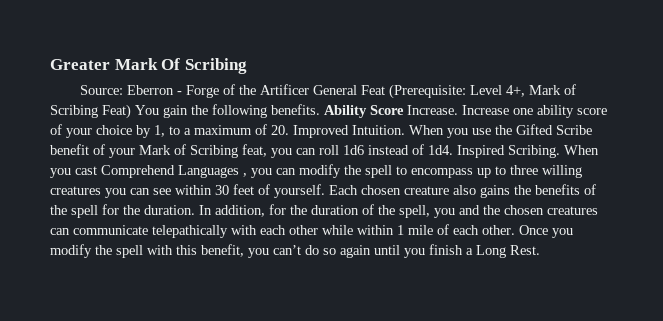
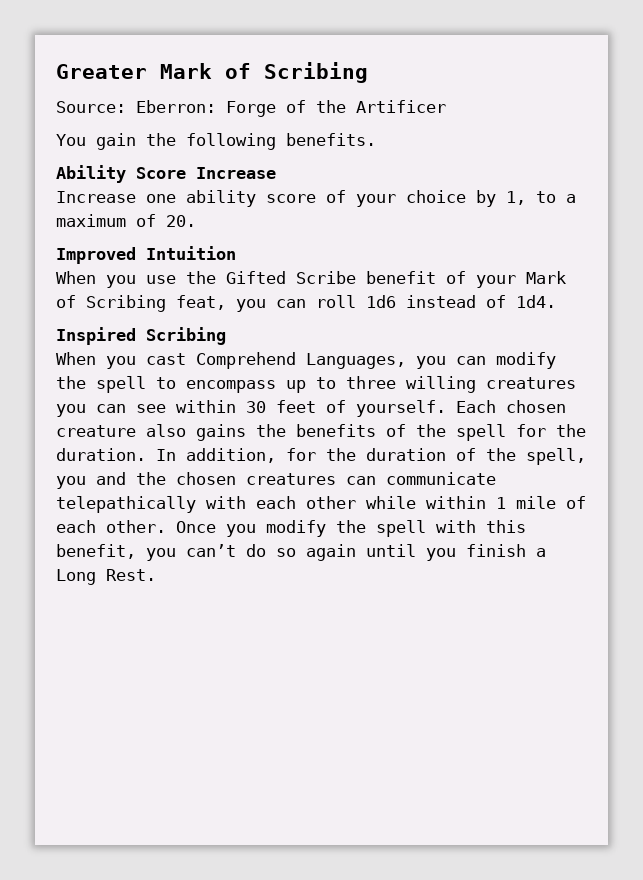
- Greater Mark Of Scribing
+ Greater Mark of Scribing
- Eberron - Forge of the Artificer General Feat (Prerequisite: Level 4+, Mark of Scribing Feat) You gain the following benefits. Ability Score Increase. Increase one ability score of your choice by 1, to a maximum of 20. Improved Intuition. When you use the Gifted Scribe benefit of your Mark of Scribing feat, you can roll 1d6 instead of 1d4. Inspired Scribing. When you cast Comprehend Languages , you can modify the spell to encompass up to three willing creatures you can see within 30 feet of yourself.
+ Eberron: Forge of the Artificer
+ You gain the following benefits.
+ Ability Score Increase
+ Increase one ability score of your choice by 1, to a maximum of 20.
+ Improved Intuition
+ When you use the Gifted Scribe benefit of your Mark of Scribing feat, you can roll 1d6 instead of 1d4.
+ Inspired Scribing
+ When you cast Comprehend Languages, you can modify the spell to encompass up to three willing creatures you can see within 30 feet of yourself.

